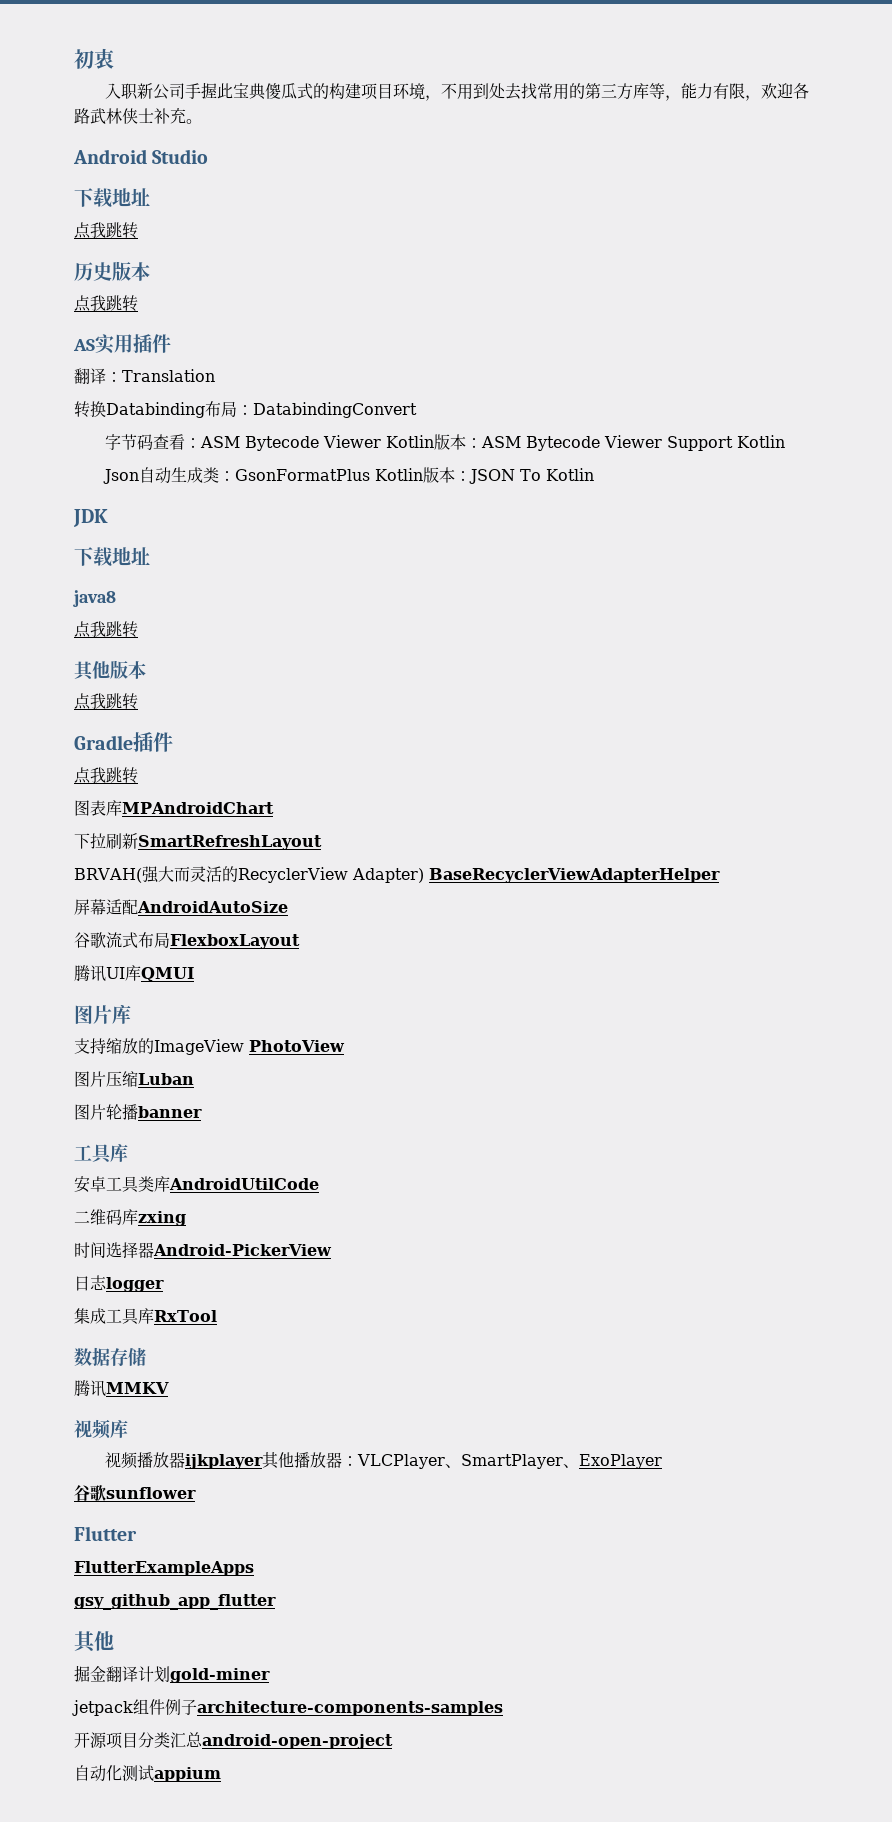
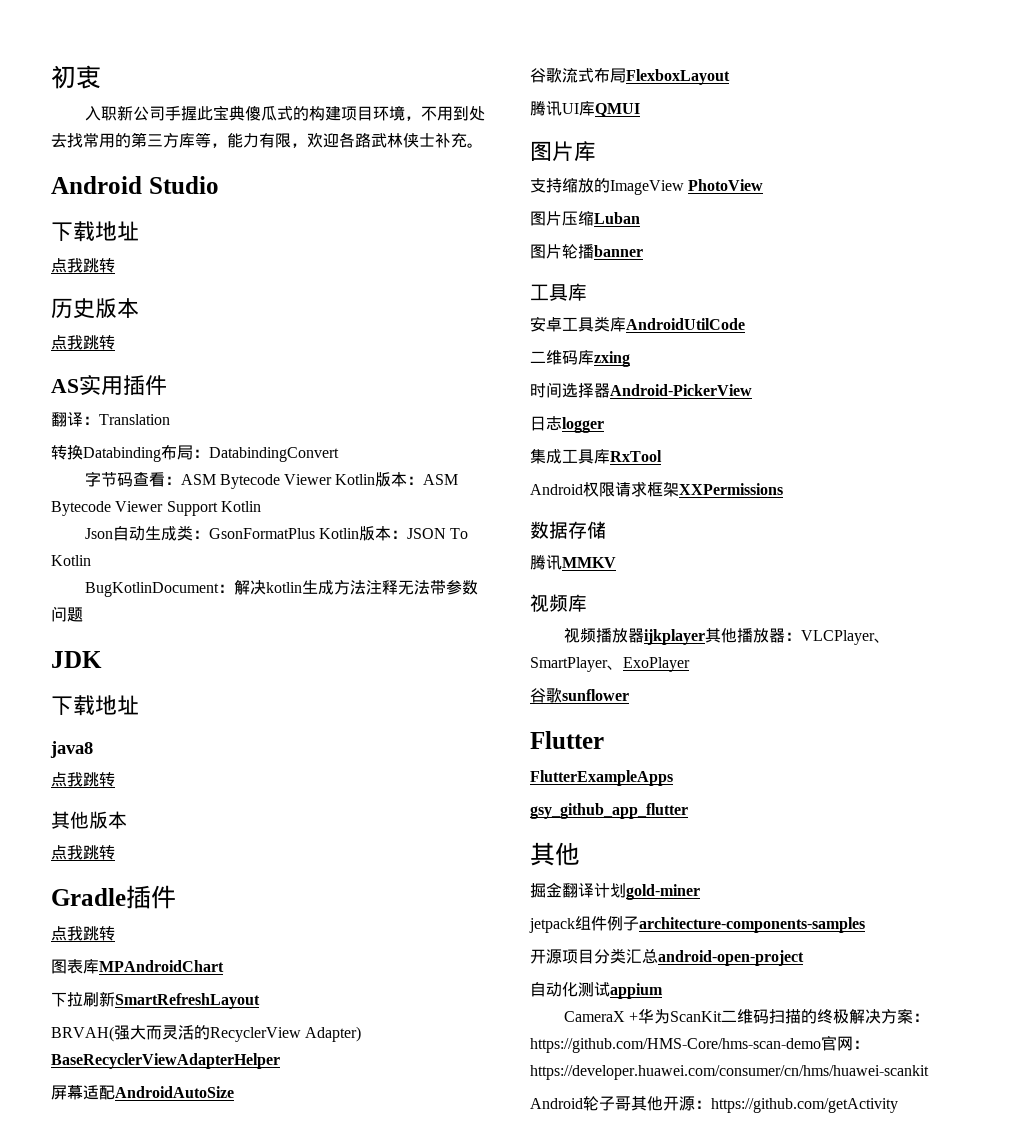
+ BugKotlinDocument：解决kotlin生成方法注释无法带参数问题
+ Android权限请求框架XXPermissions
+ CameraX +华为ScanKit二维码扫描的终极解决方案：https://github.com/HMS-Core/hms-scan-demo官网：https://developer.huawei.com/consumer/cn/hms/huawei-scankit
+ Android轮子哥其他开源：https://github.com/getActivity

